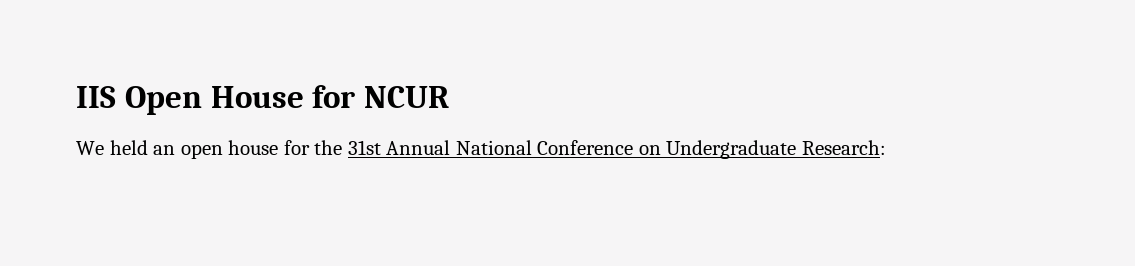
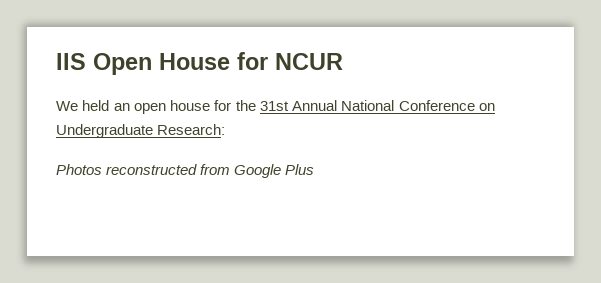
+ Photos reconstructed from Google Plus

